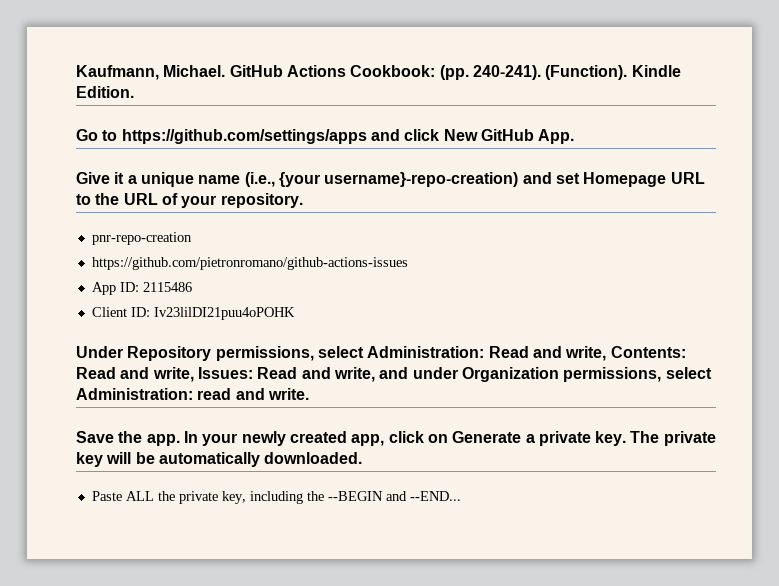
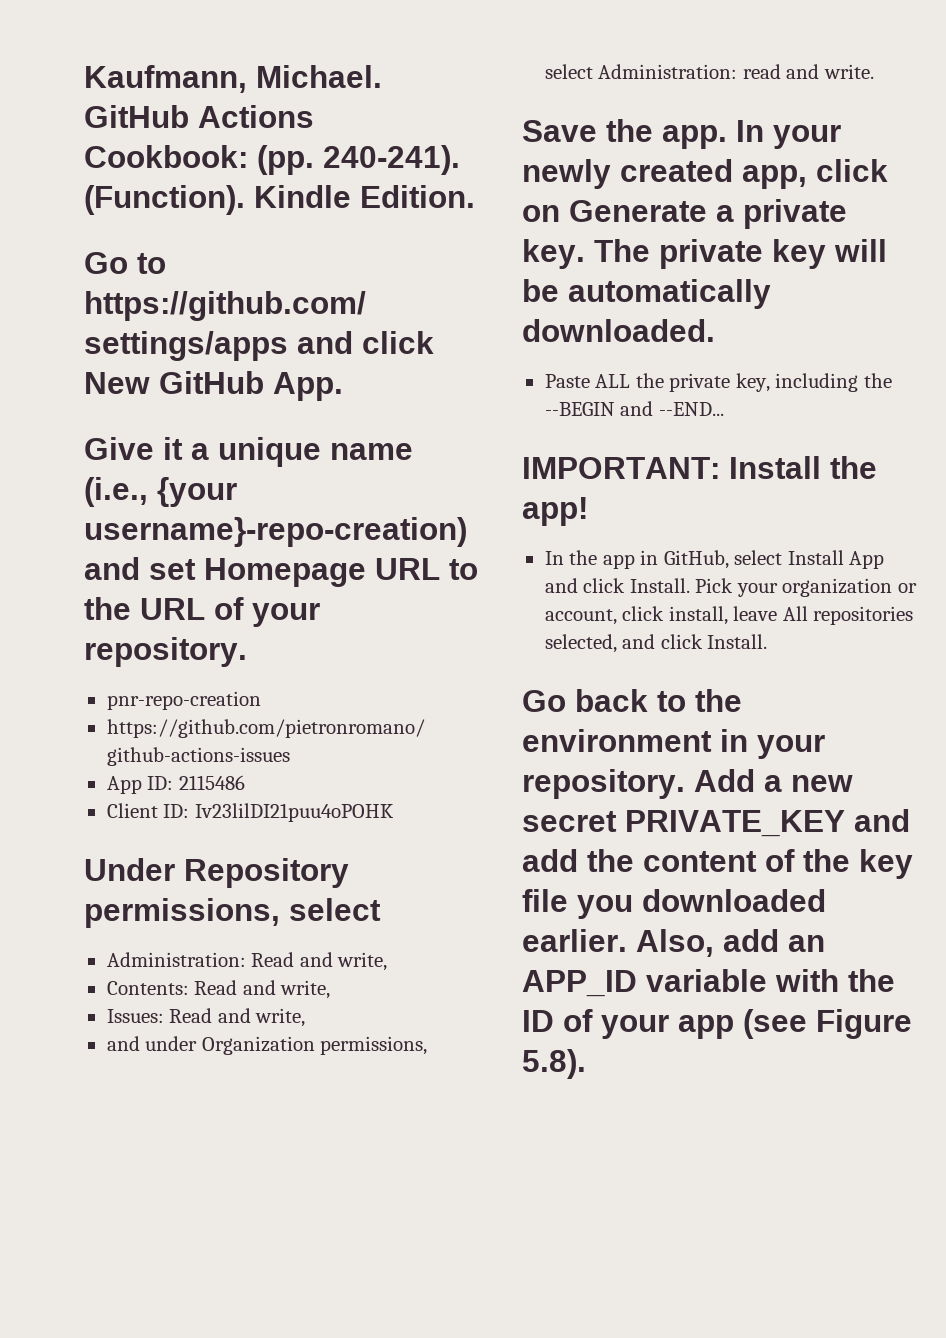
- Under Repository permissions, select Administration: Read and write, Contents: Read and write, Issues: Read and write, and under Organization permissions, select Administration: read and write.
+ Under Repository permissions, select
+ Administration: Read and write,
+ Contents: Read and write,
+ Issues: Read and write,
+ and under Organization permissions, select Administration: read and write.
+ IMPORTANT: Install the app!
+ In the app in GitHub, select Install App and click Install. Pick your organization or account, click install, leave All repositories selected, and click Install.
+ Go back to the environment in your repository. Add a new secret PRIVATE_KEY and add the content of the key file you downloaded earlier. Also, add an APP_ID variable with the ID of your app (see Figure 5.8).

